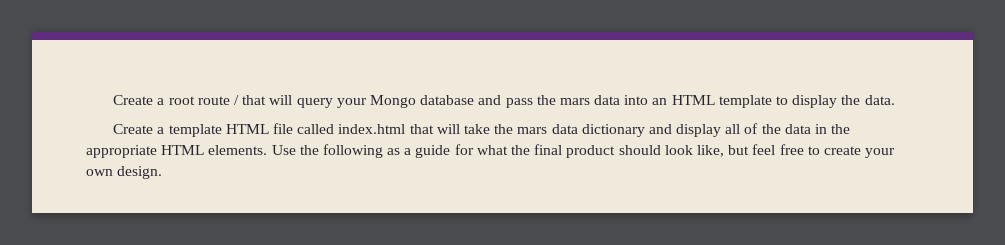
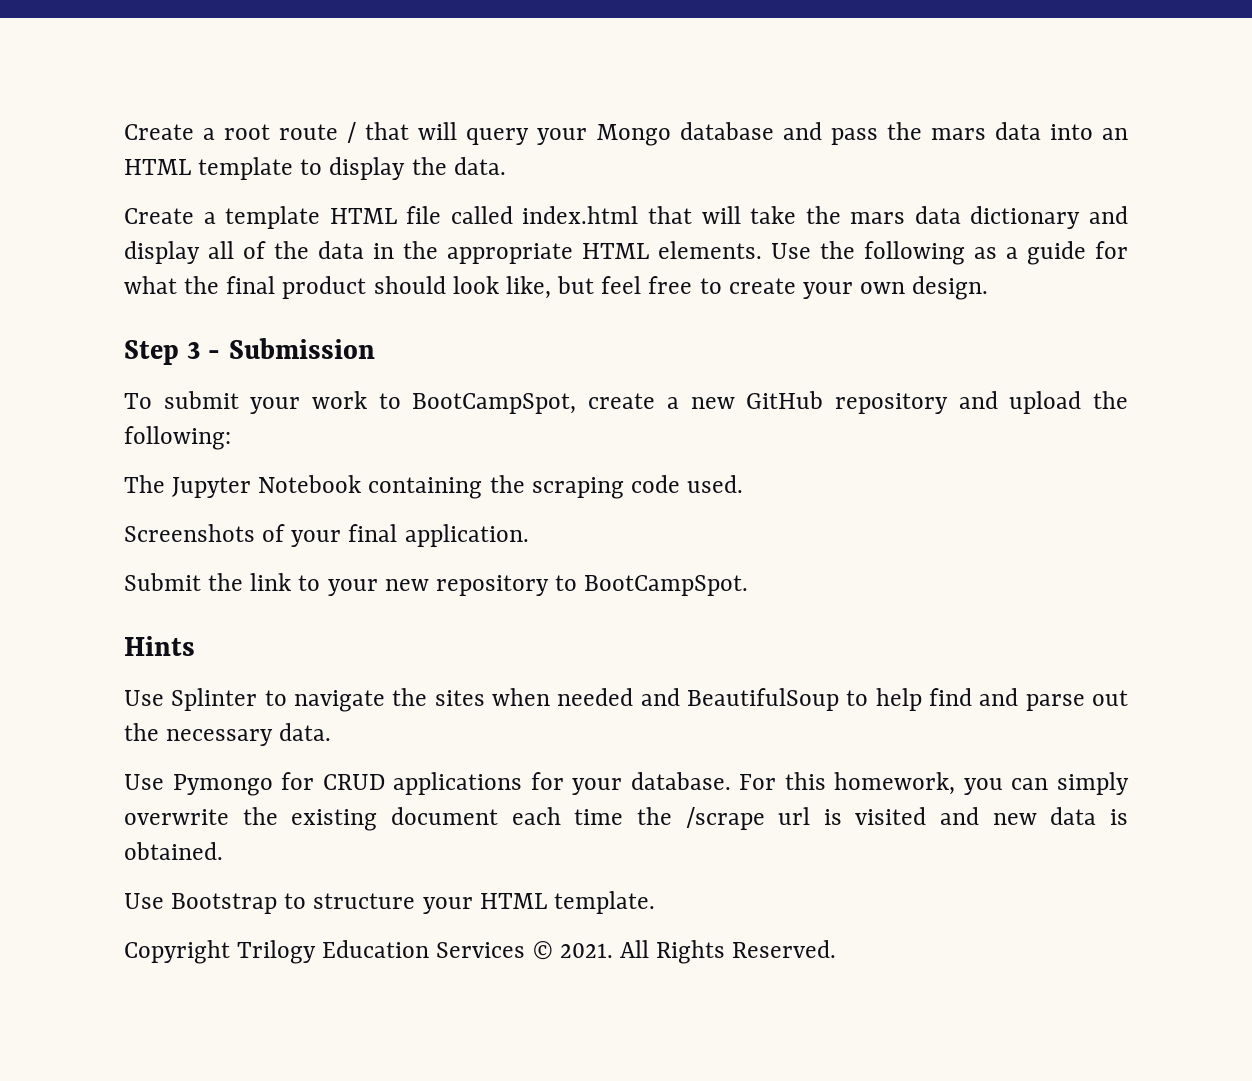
+ Step 3 - Submission
+ To submit your work to BootCampSpot, create a new GitHub repository and upload the following:
+ The Jupyter Notebook containing the scraping code used.
+ Screenshots of your final application.
+ Submit the link to your new repository to BootCampSpot.
+ Hints
+ Use Splinter to navigate the sites when needed and BeautifulSoup to help find and parse out the necessary data.
+ Use Pymongo for CRUD applications for your database. For this homework, you can simply overwrite the existing document each time the /scrape url is visited and new data is obtained.
+ Use Bootstrap to structure your HTML template.
+ Copyright Trilogy Education Services © 2021. All Rights Reserved.

